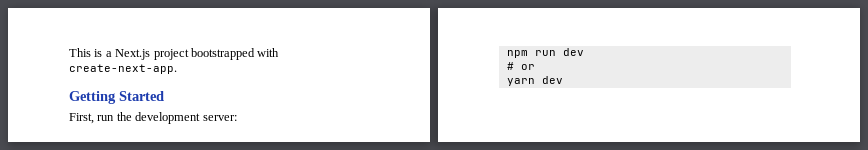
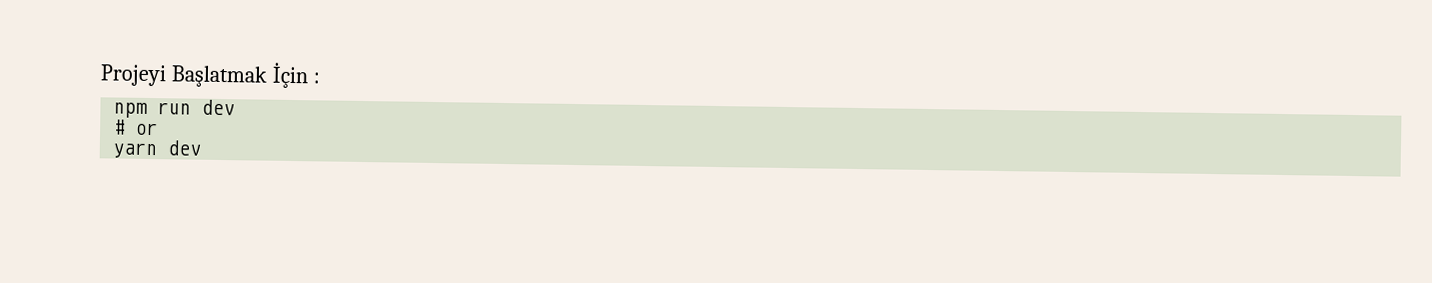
- This is a Next.js project bootstrapped with create-next-app.
- Getting Started
- First, run the development server:
+ Projeyi Başlatmak İçin :

